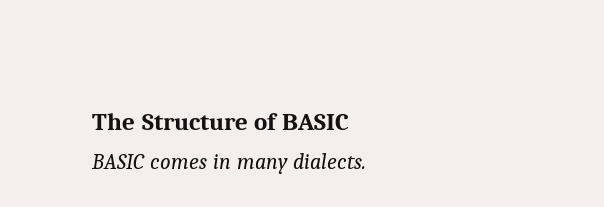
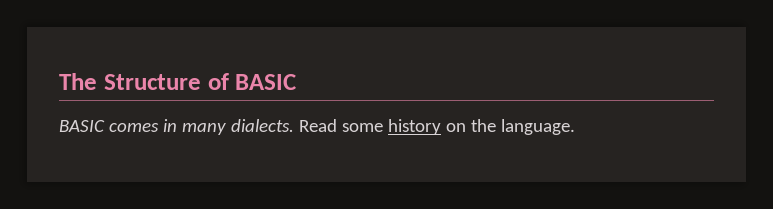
+ Read some history on the language.

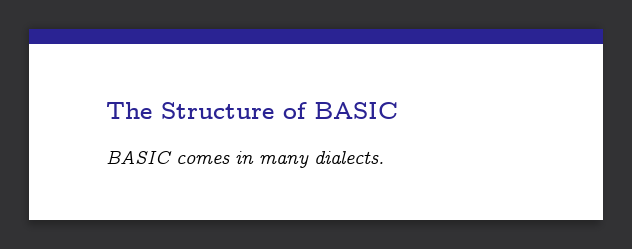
- Read some history on the language.

